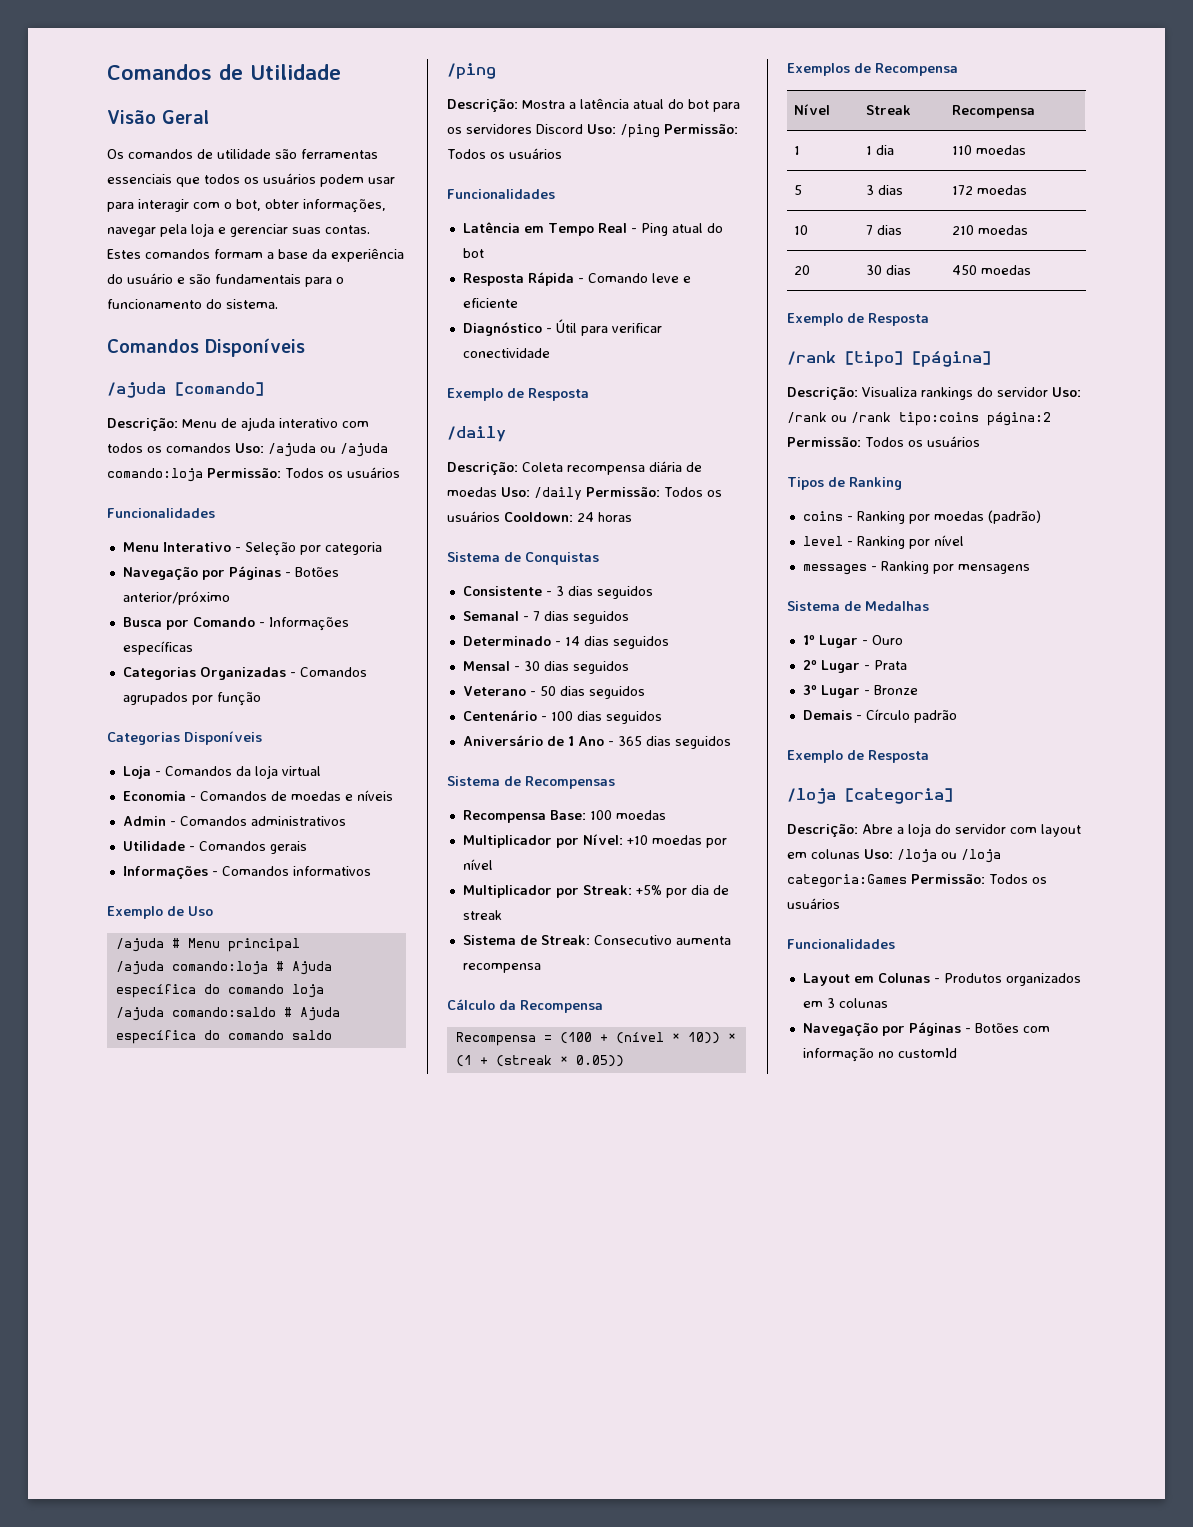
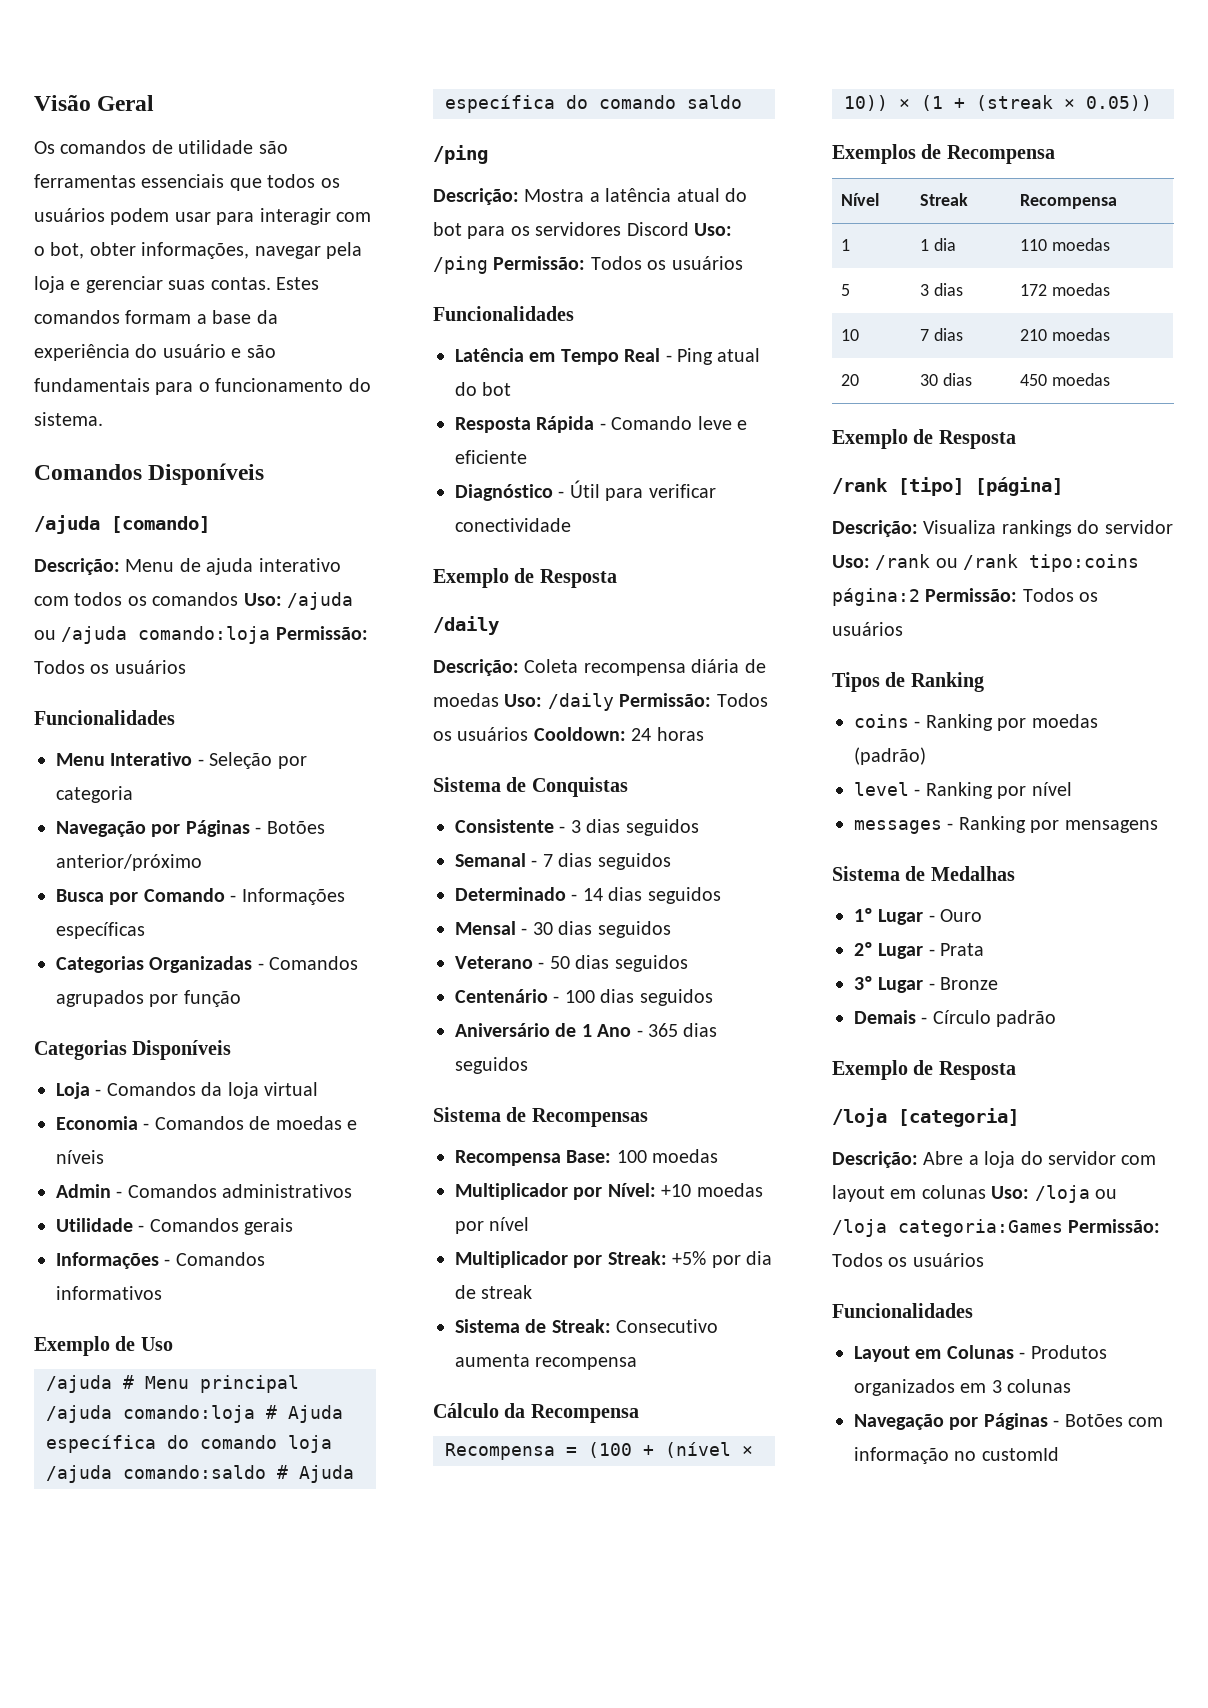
- Comandos de Utilidade

